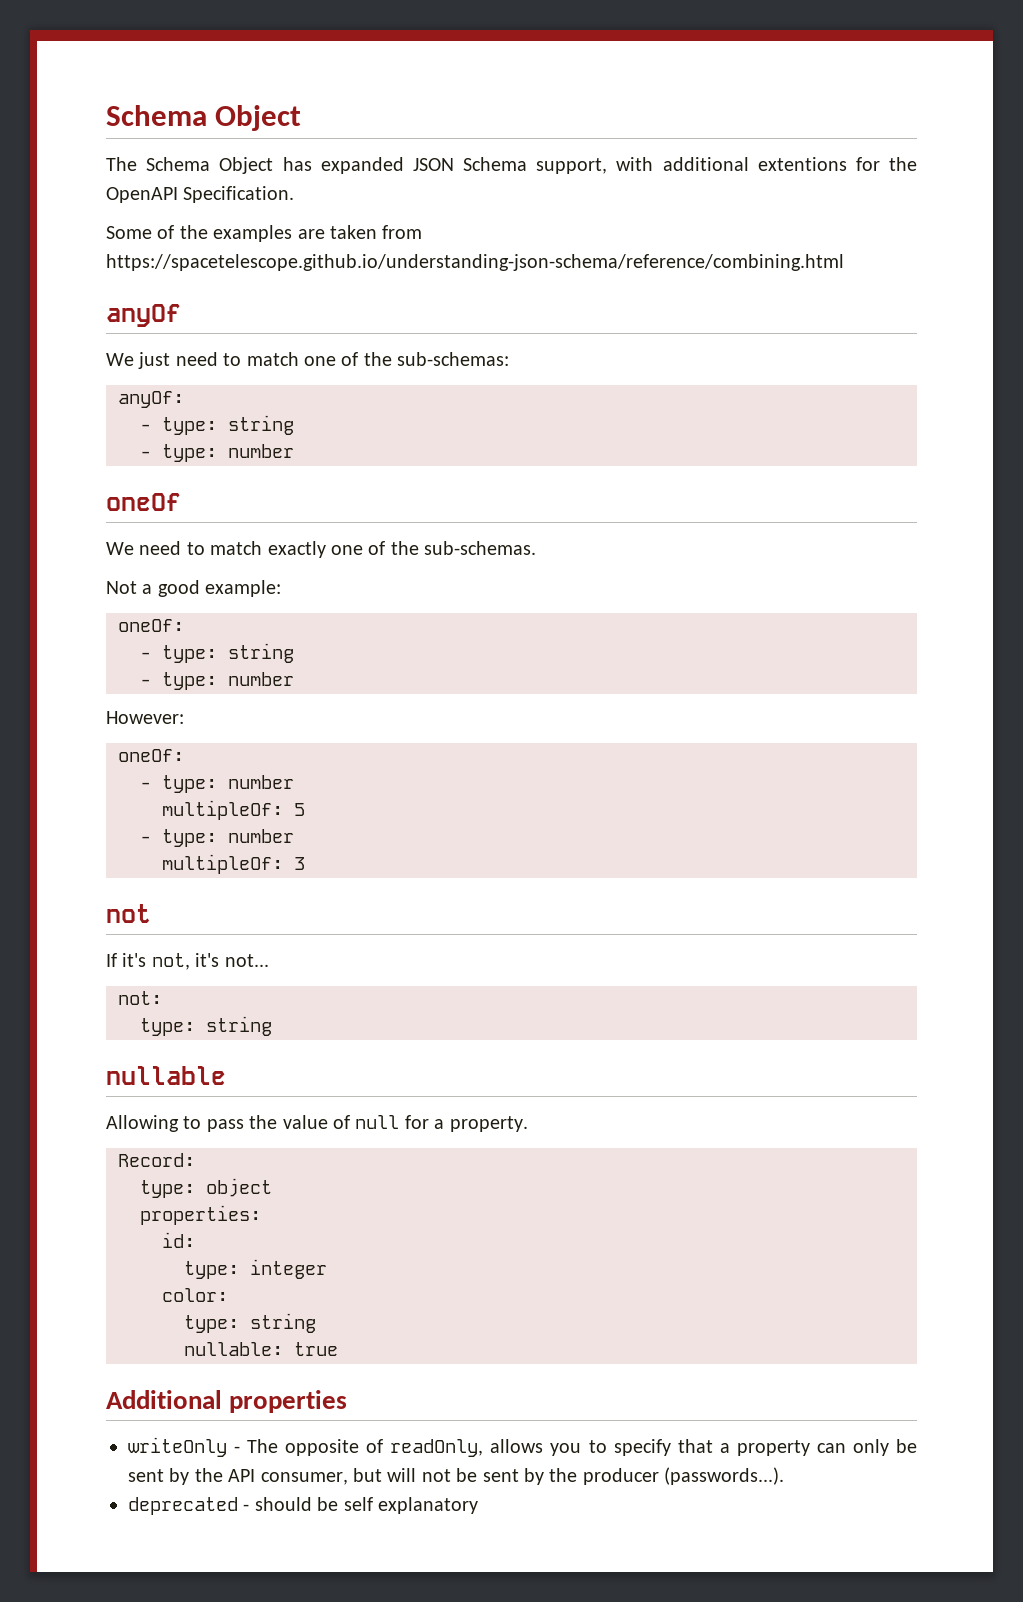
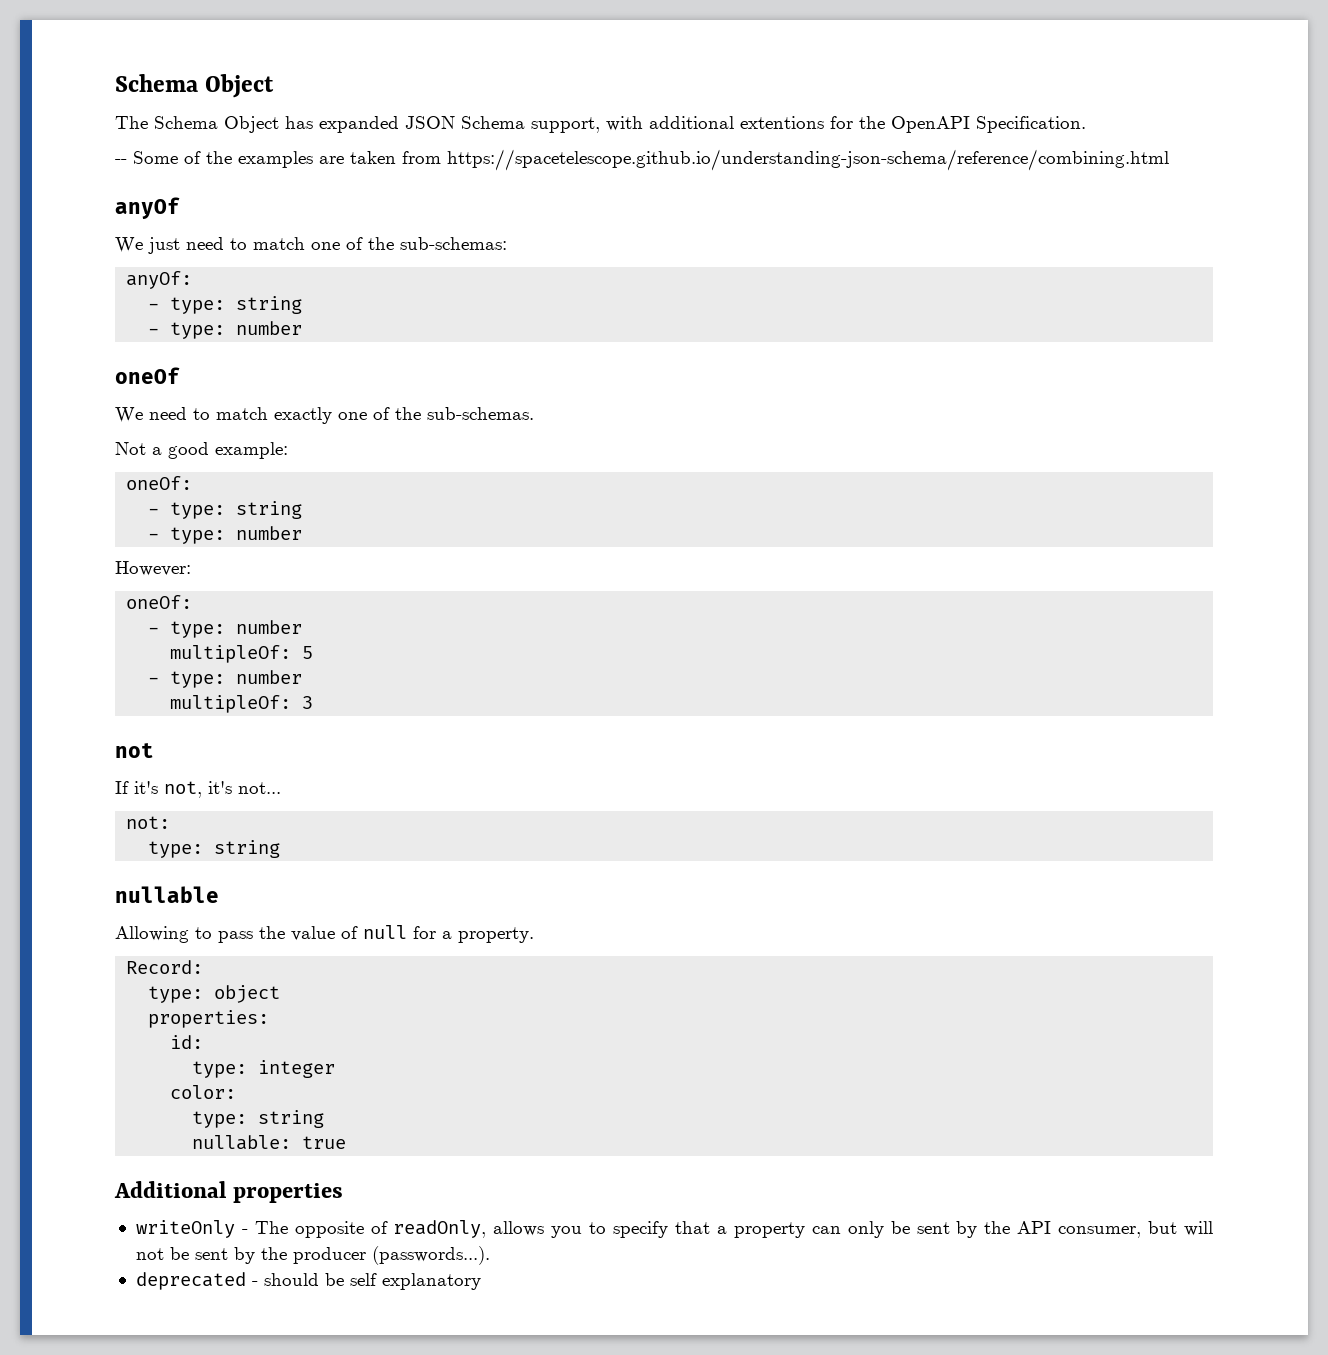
- Some of the examples are taken from https://spacetelescope.github.io/understanding-json-schema/reference/combining.html
+ -- Some of the examples are taken from https://spacetelescope.github.io/understanding-json-schema/reference/combining.html

